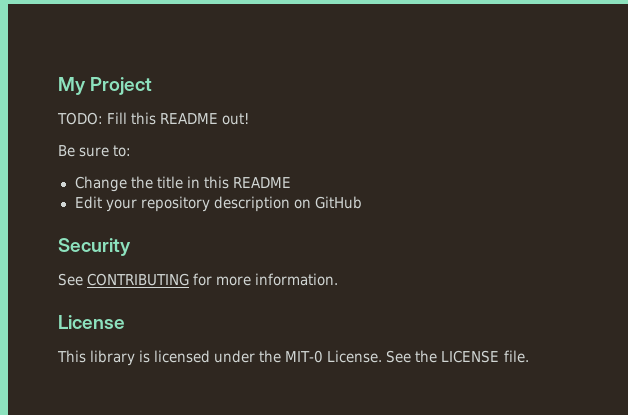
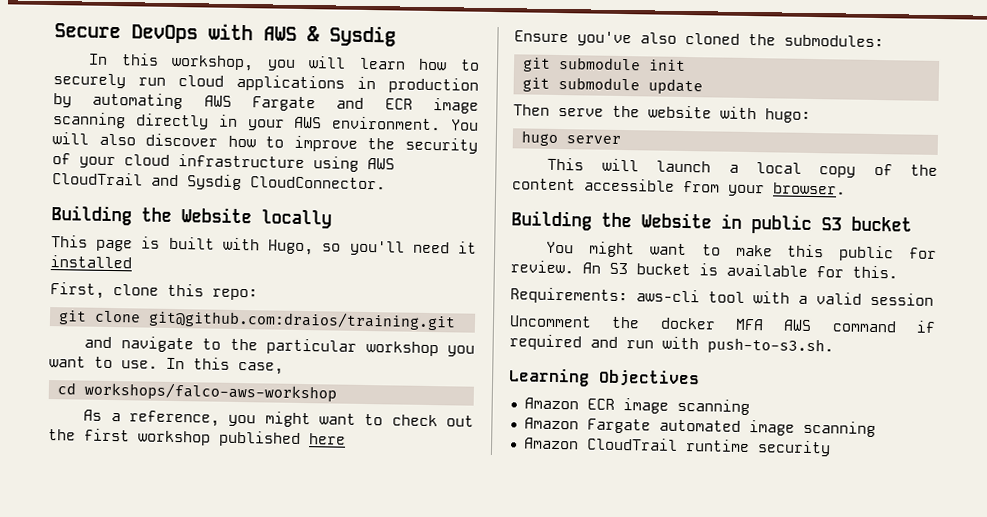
- My Project
- TODO: Fill this README out!
- Be sure to:
- Change the title in this README
- Edit your repository description on GitHub
- Security
- See CONTRIBUTING for more information.
- License
- This library is licensed under the MIT-0 License. See the LICENSE file.
+ Secure DevOps with AWS & Sysdig
+ In this workshop, you will learn how to securely run cloud applications in production by automating AWS Fargate and ECR image scanning directly in your AWS environment. You will also discover how to improve the security of your cloud infrastructure using AWS CloudTrail and Sysdig CloudConnector.
+ Building the Website locally
+ This page is built with Hugo, so you'll need it installed
+ First, clone this repo:
+ git clone git@github.com:draios/training.git
+ and navigate to the particular workshop you want to use. In this case,
+ cd workshops/falco-aws-workshop
+ As a reference, you might want to check out the first workshop published here
+ Ensure you've also cloned the submodules:
+ git submodule init
+ git submodule update
+ Then serve the website with hugo:
+ hugo server
+ This will launch a local copy of the content accessible from your browser.
+ Building the Website in public S3 bucket
+ You might want to make this public for review. An S3 bucket is available for this.
+ Requirements: aws-cli tool with a valid session
+ Uncomment the docker MFA AWS command if required and run with push-to-s3.sh.
+ Learning Objectives
+ Amazon ECR image scanning
+ Amazon Fargate automated image scanning
+ Amazon CloudTrail runtime security

